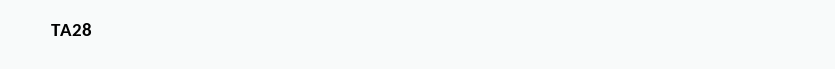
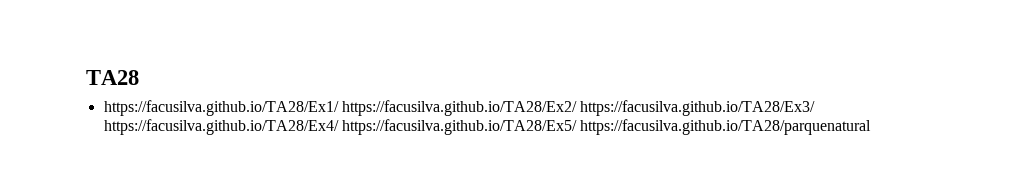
+ https://facusilva.github.io/TA28/Ex1/ https://facusilva.github.io/TA28/Ex2/ https://facusilva.github.io/TA28/Ex3/ https://facusilva.github.io/TA28/Ex4/ https://facusilva.github.io/TA28/Ex5/ https://facusilva.github.io/TA28/parquenatural

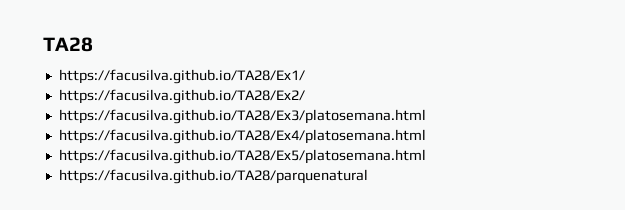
- https://facusilva.github.io/TA28/Ex1/ https://facusilva.github.io/TA28/Ex2/ https://facusilva.github.io/TA28/Ex3/ https://facusilva.github.io/TA28/Ex4/ https://facusilva.github.io/TA28/Ex5/ https://facusilva.github.io/TA28/parquenatural
+ https://facusilva.github.io/TA28/Ex1/
+ https://facusilva.github.io/TA28/Ex2/
+ https://facusilva.github.io/TA28/Ex3/platosemana.html
+ https://facusilva.github.io/TA28/Ex4/platosemana.html
+ https://facusilva.github.io/TA28/Ex5/platosemana.html
+ https://facusilva.github.io/TA28/parquenatural

